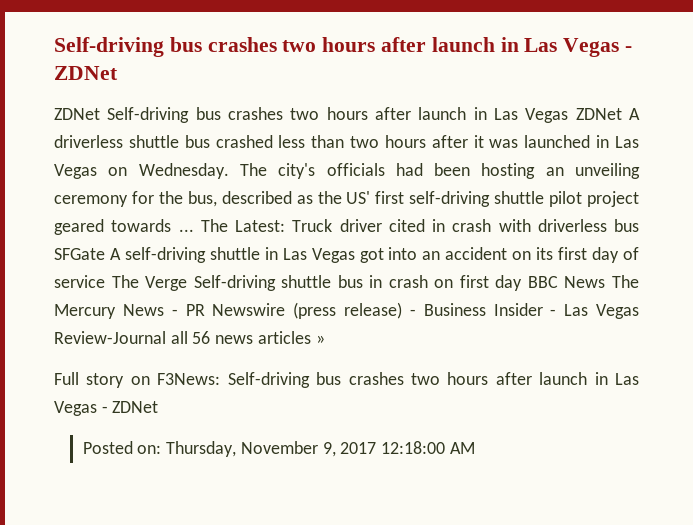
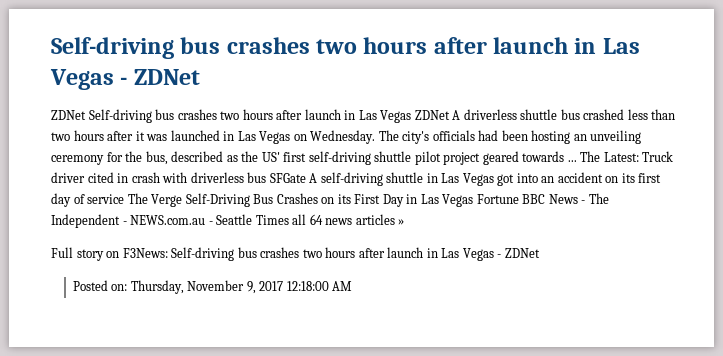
- The Latest: Truck driver cited in crash with driverless bus SFGate A self-driving shuttle in Las Vegas got into an accident on its first day of service The Verge Self-driving shuttle bus in crash on first day BBC News The Mercury News - PR Newswire (press release) - Business Insider - Las Vegas Review-Journal all 56 news articles »
+ The Latest: Truck driver cited in crash with driverless bus SFGate A self-driving shuttle in Las Vegas got into an accident on its first day of service The Verge Self-Driving Bus Crashes on its First Day in Las Vegas Fortune BBC News - The Independent - NEWS.com.au - Seattle Times all 64 news articles »

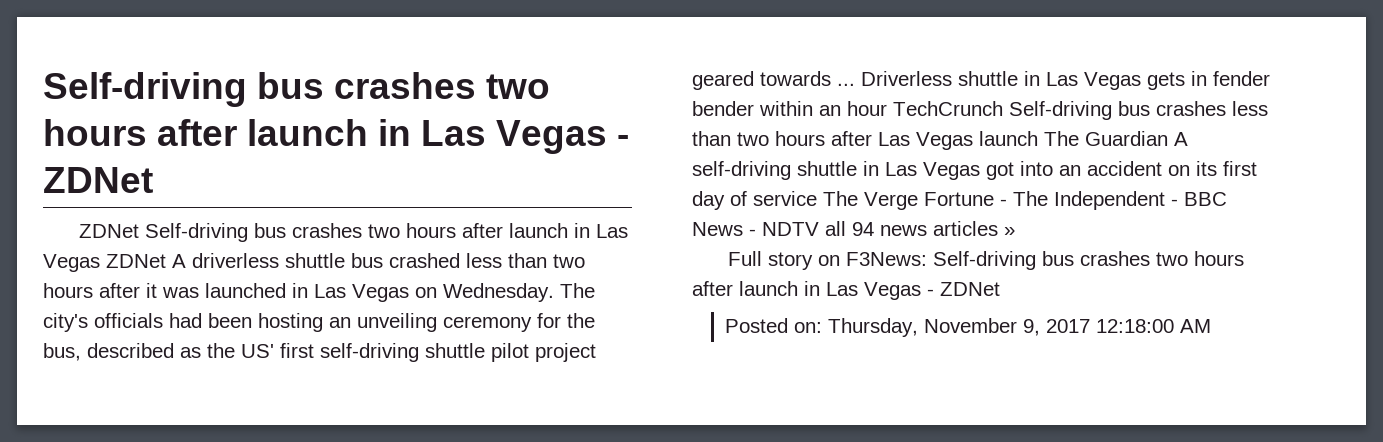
- The Latest: Truck driver cited in crash with driverless bus SFGate A self-driving shuttle in Las Vegas got into an accident on its first day of service The Verge Self-Driving Bus Crashes on its First Day in Las Vegas Fortune BBC News - The Independent - NEWS.com.au - Seattle Times all 64 news articles »
+ Driverless shuttle in Las Vegas gets in fender bender within an hour TechCrunch Self-driving bus crashes less than two hours after Las Vegas launch The Guardian A self-driving shuttle in Las Vegas got into an accident on its first day of service The Verge Fortune - The Independent - BBC News - NDTV all 94 news articles »

